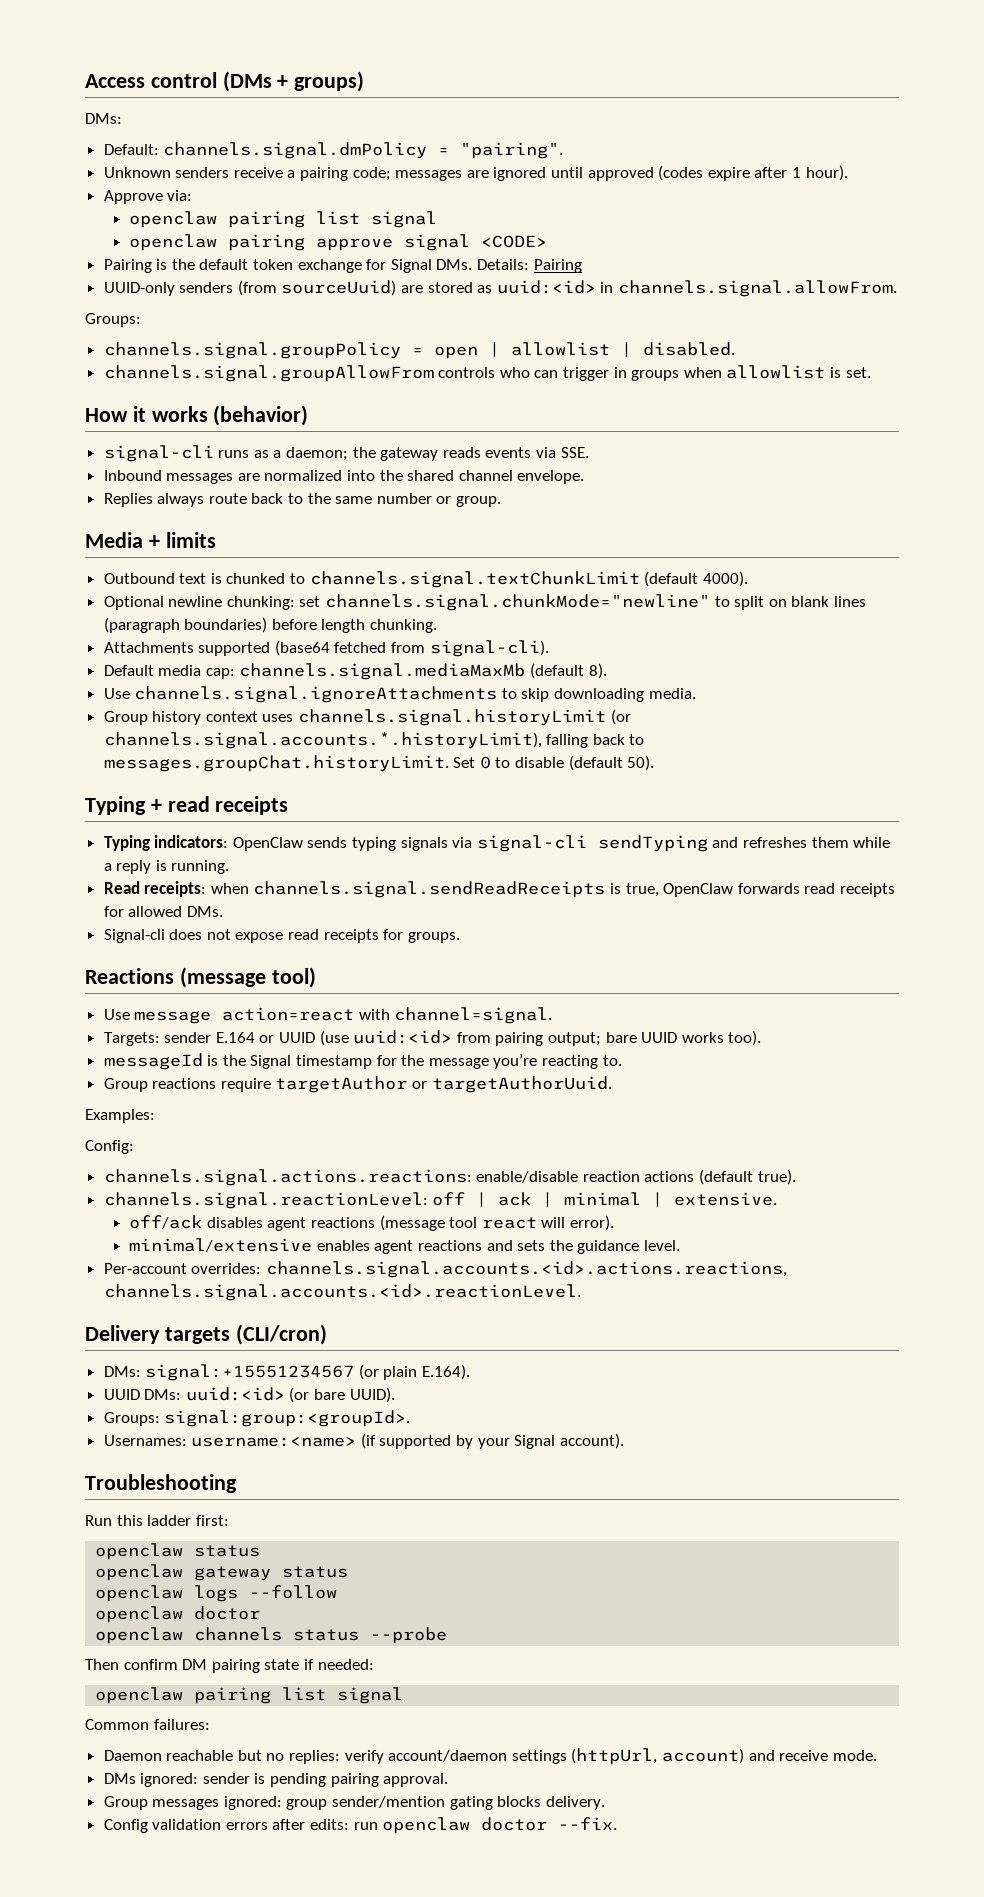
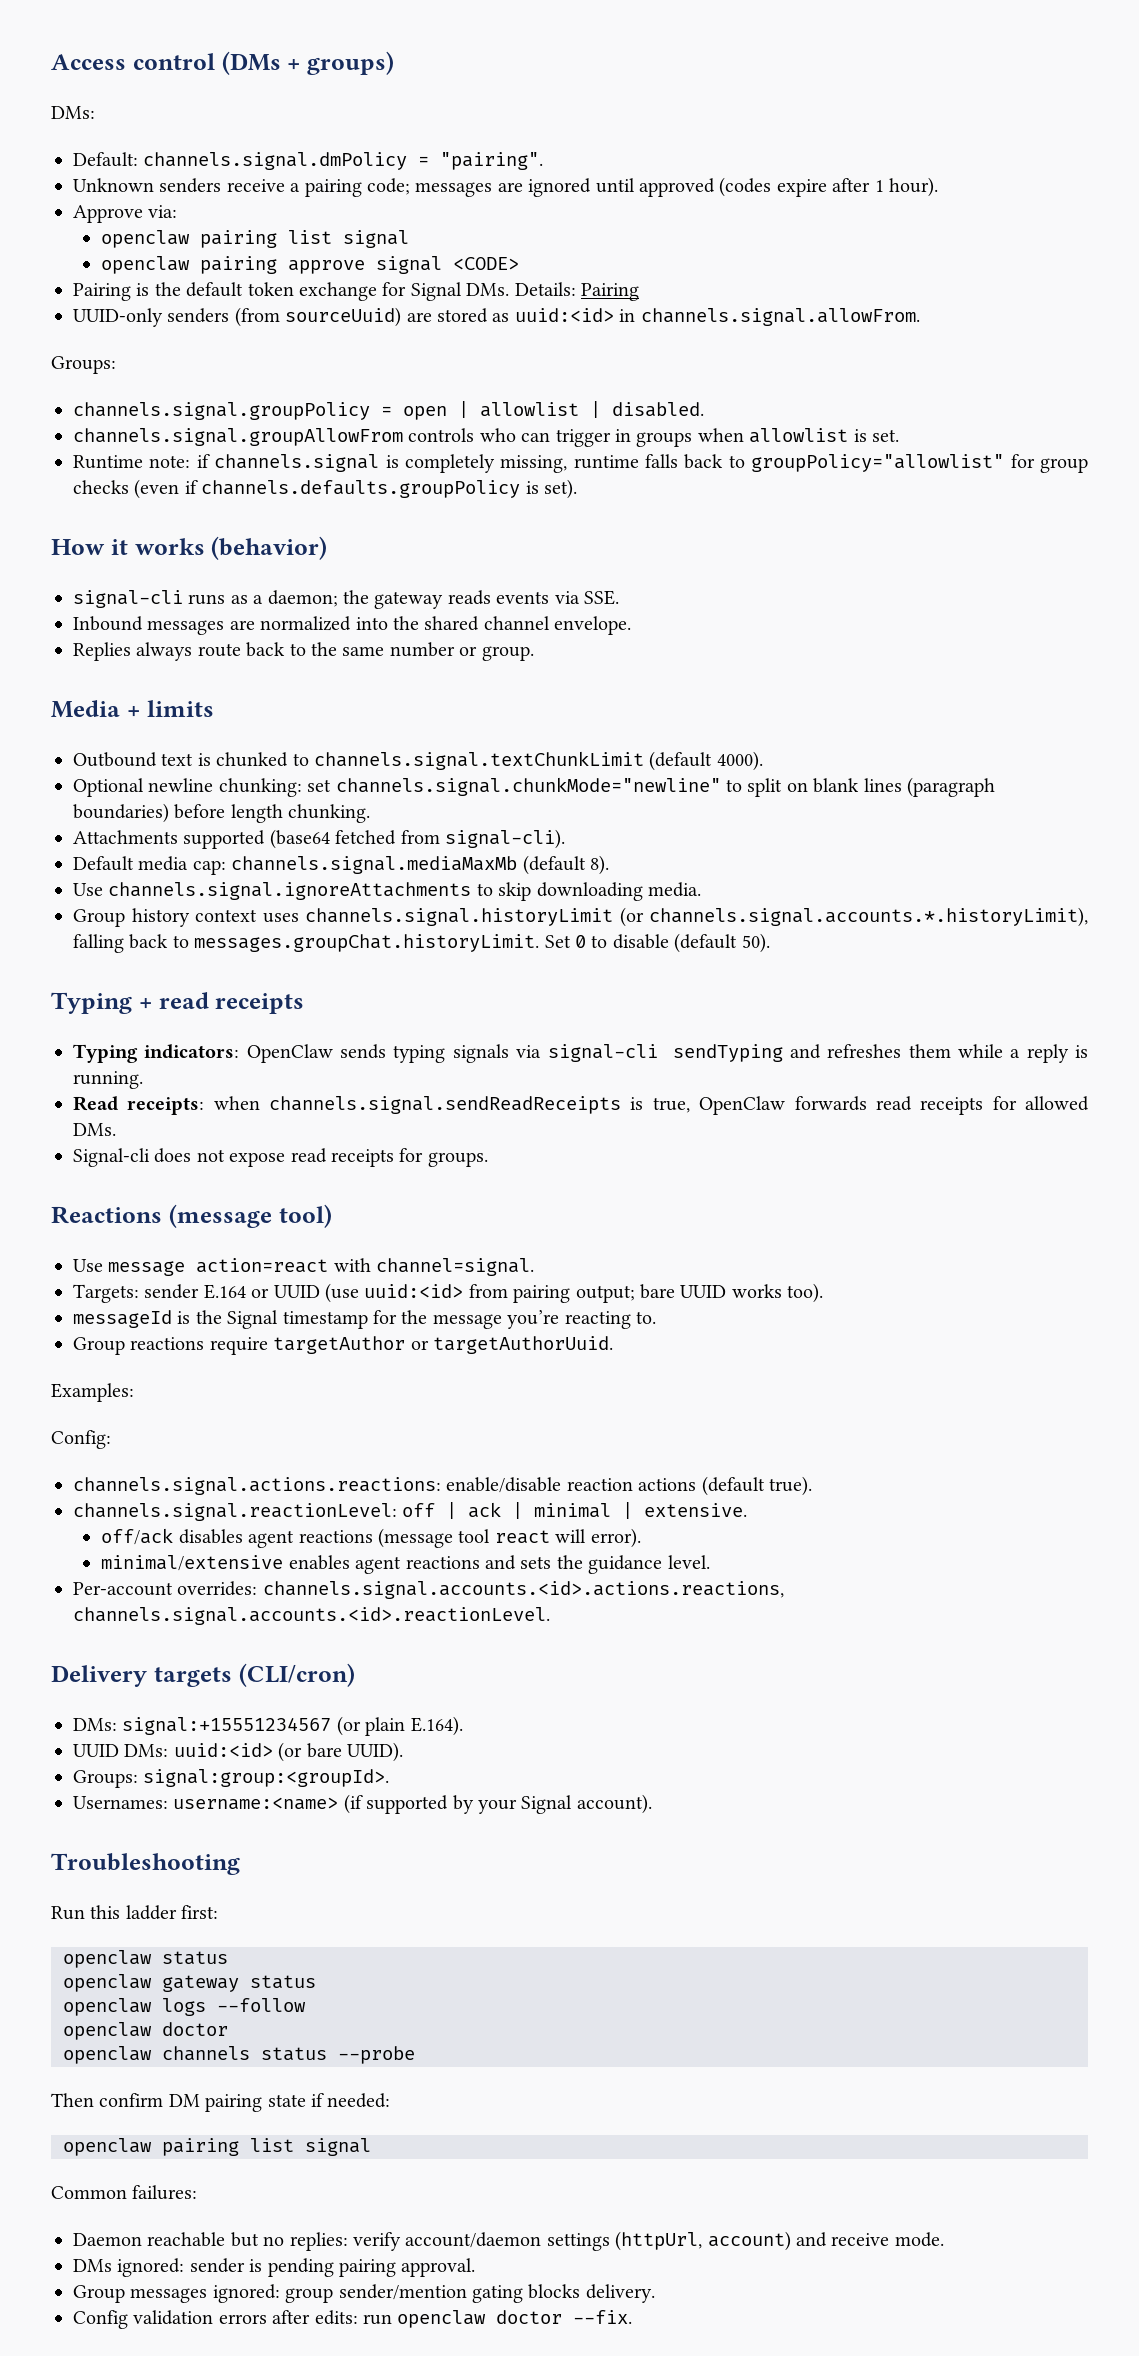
+ Runtime note: if channels.signal is completely missing, runtime falls back to groupPolicy="allowlist" for group checks (even if channels.defaults.groupPolicy is set).

